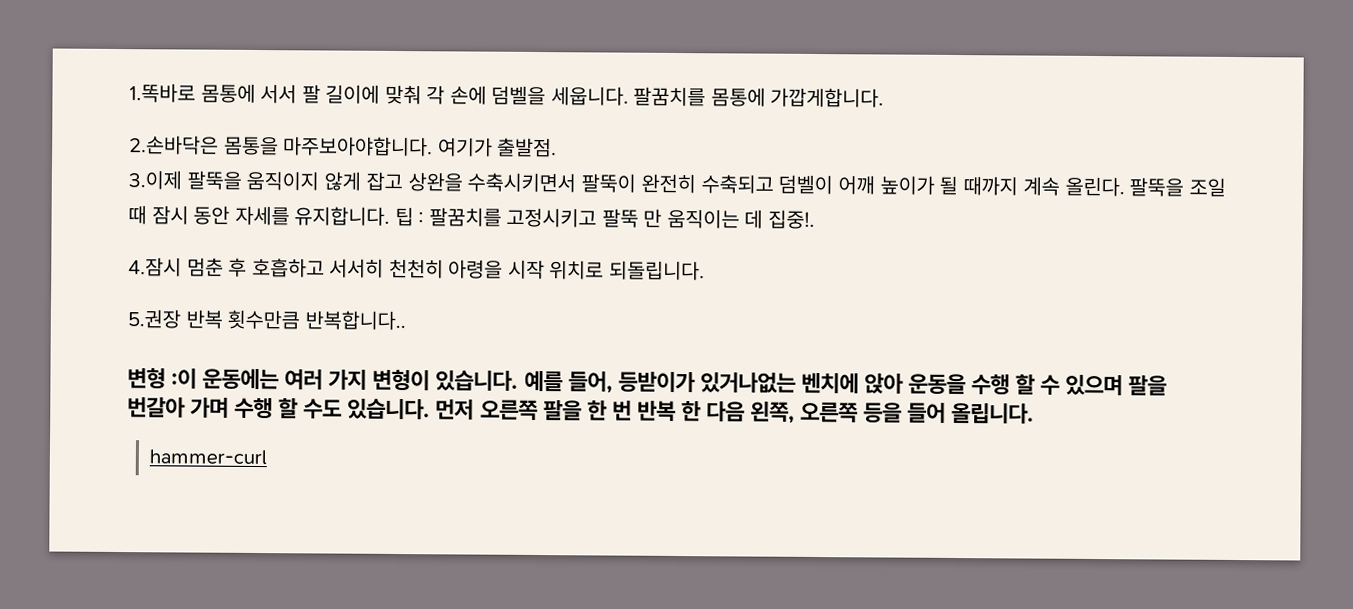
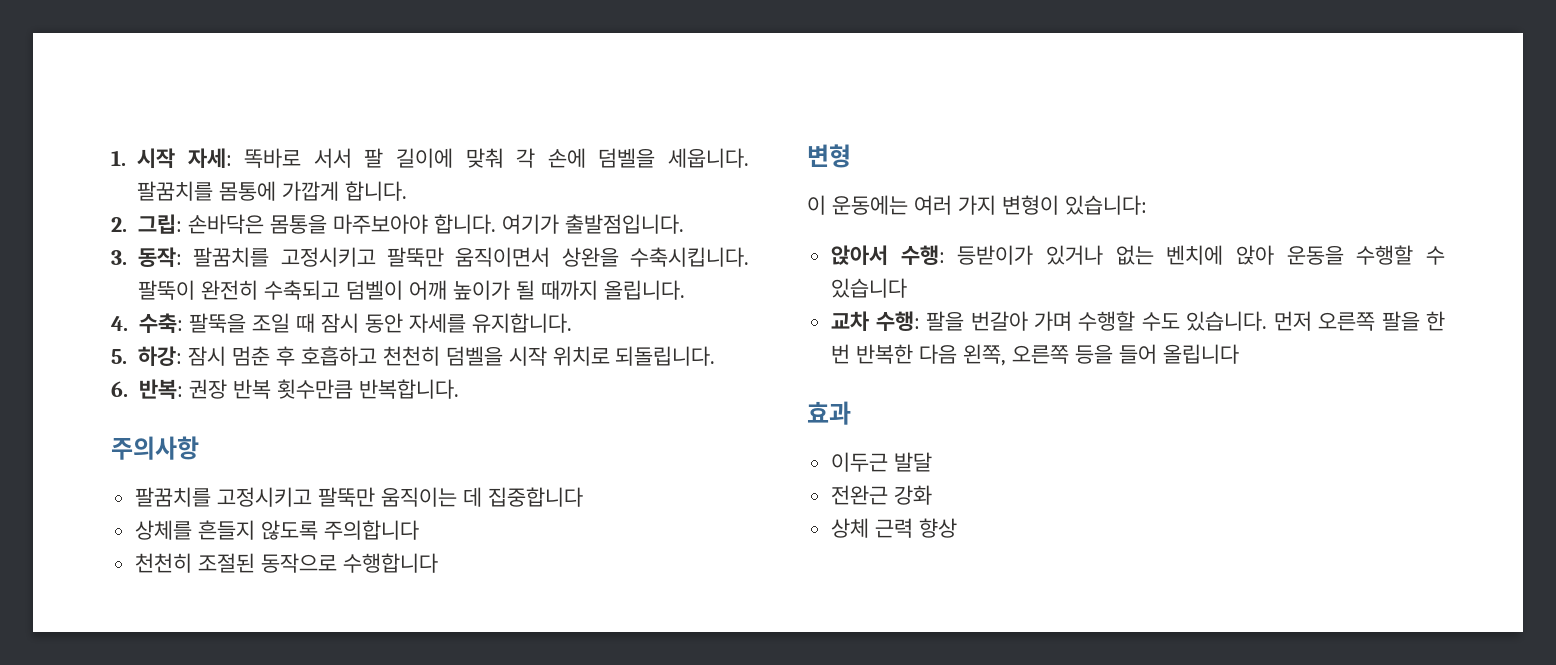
- 1.똑바로 몸통에 서서 팔 길이에 맞춰 각 손에 덤벨을 세웁니다.
+ 1. 시작 자세: 똑바로 서서 팔 길이에 맞춰 각 손에 덤벨을 세웁니다.
- 팔꿈치를 몸통에 가깝게합니다.
- 2.손바닥은 몸통을 마주보아야합니다. 여기가 출발점.
- 3.이제 팔뚝을 움직이지 않게 잡고 상완을 수축시키면서 팔뚝이 완전히 수축되고 덤벨이 어깨 높이가 될 때까지 계속 올린다. 팔뚝을 조일 때 잠시 동안 자세를 유지합니다. 팁 : 팔꿈치를 고정시키고 팔뚝 만 움직이는 데 집중!.
- 4.잠시 멈춘 후 호흡하고 서서히 천천히 아령을 시작 위치로 되돌립니다.
- 5.권장 반복 횟수만큼 반복합니다..
+ 팔꿈치를 몸통에 가깝게 합니다.
+ 2. 그립: 손바닥은 몸통을 마주보아야 합니다. 여기가 출발점입니다.
+ 3. 동작: 팔꿈치를 고정시키고 팔뚝만 움직이면서 상완을 수축시킵니다. 팔뚝이 완전히 수축되고 덤벨이 어깨 높이가 될 때까지 올립니다.
+ 4. 수축: 팔뚝을 조일 때 잠시 동안 자세를 유지합니다.
+ 5. 하강: 잠시 멈춘 후 호흡하고 천천히 덤벨을 시작 위치로 되돌립니다.
+ 6. 반복: 권장 반복 횟수만큼 반복합니다.
+ 주의사항
+ 팔꿈치를 고정시키고 팔뚝만 움직이는 데 집중합니다
+ 상체를 흔들지 않도록 주의합니다
+ 천천히 조절된 동작으로 수행합니다
- 변형 :이 운동에는 여러 가지 변형이 있습니다. 예를 들어, 등받이가 있거나없는 벤치에 앉아 운동을 수행 할 수 있으며 팔을 번갈아 가며 수행 할 수도 있습니다.
+ 변형
+ 이 운동에는 여러 가지 변형이 있습니다:
+ 앉아서 수행: 등받이가 있거나 없는 벤치에 앉아 운동을 수행할 수 있습니다
+ 교차 수행: 팔을 번갈아 가며 수행할 수도 있습니다.
- 먼저 오른쪽 팔을 한 번 반복 한 다음 왼쪽, 오른쪽 등을 들어 올립니다.
- hammer-curl
+ 먼저 오른쪽 팔을 한 번 반복한 다음 왼쪽, 오른쪽 등을 들어 올립니다
+ 효과
+ 이두근 발달
+ 전완근 강화
+ 상체 근력 향상

